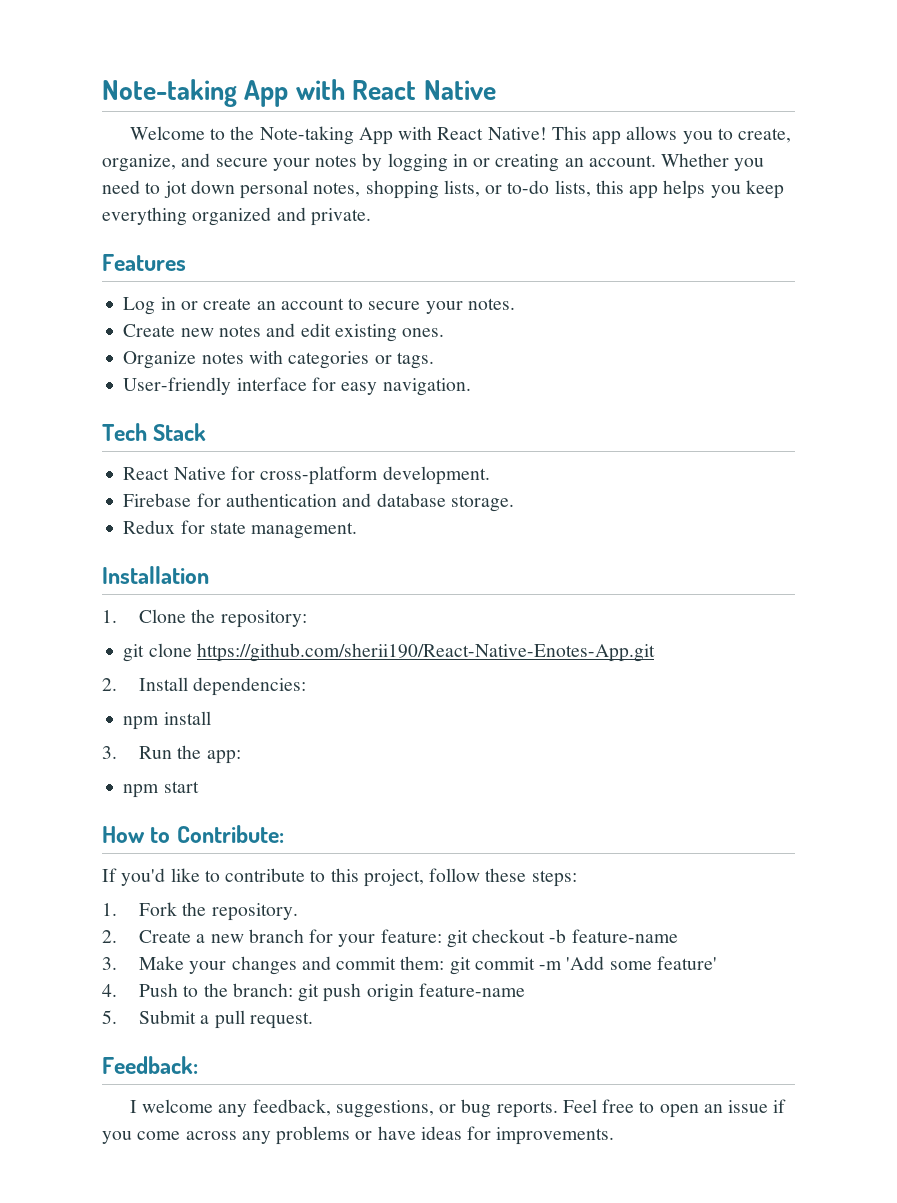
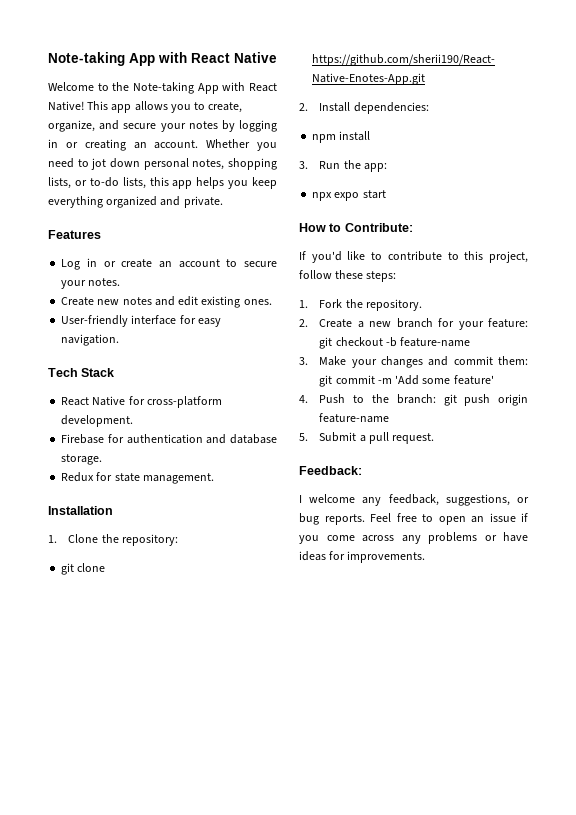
- Organize notes with categories or tags.
- npm start
+ npx expo start

